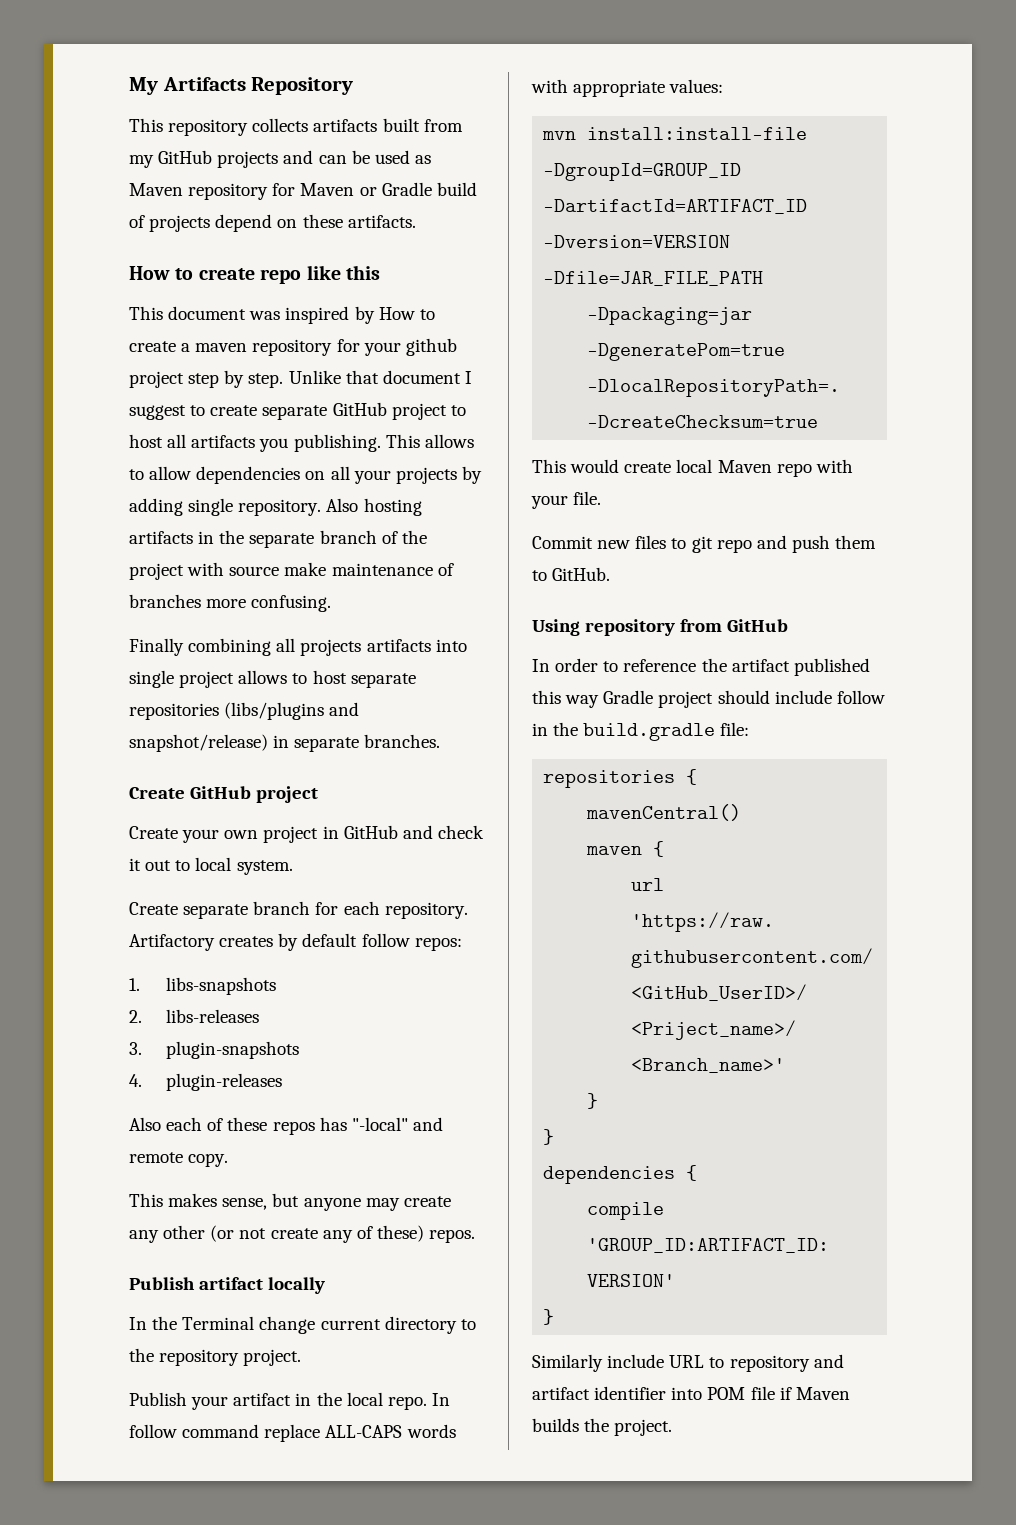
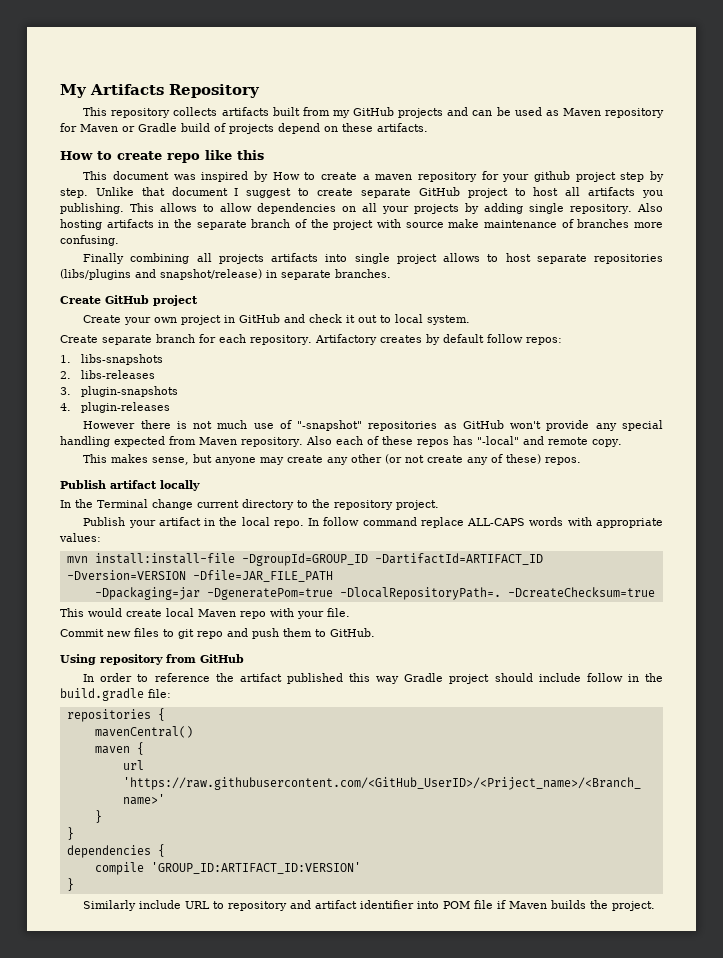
+ However there is not much use of "-snapshot" repositories as GitHub won't provide any special handling expected from Maven repository.

